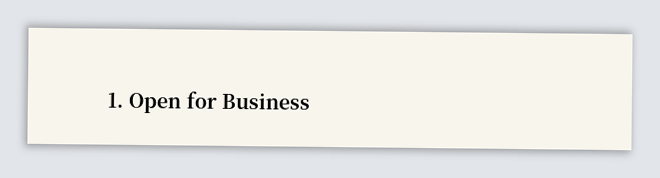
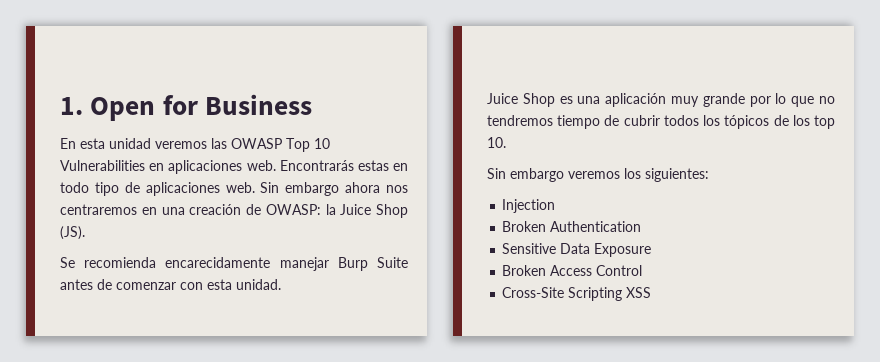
+ En esta unidad veremos las OWASP Top 10 Vulnerabilities en aplicaciones web. Encontrarás estas en todo tipo de aplicaciones web. Sin embargo ahora nos centraremos en una creación de OWASP: la Juice Shop (JS).
+ Se recomienda encarecidamente manejar Burp Suite antes de comenzar con esta unidad.
+ Juice Shop es una aplicación muy grande por lo que no tendremos tiempo de cubrir todos los tópicos de los top 10.
+ Sin embargo veremos los siguientes:
+ Injection
+ Broken Authentication
+ Sensitive Data Exposure
+ Broken Access Control
+ Cross-Site Scripting XSS

